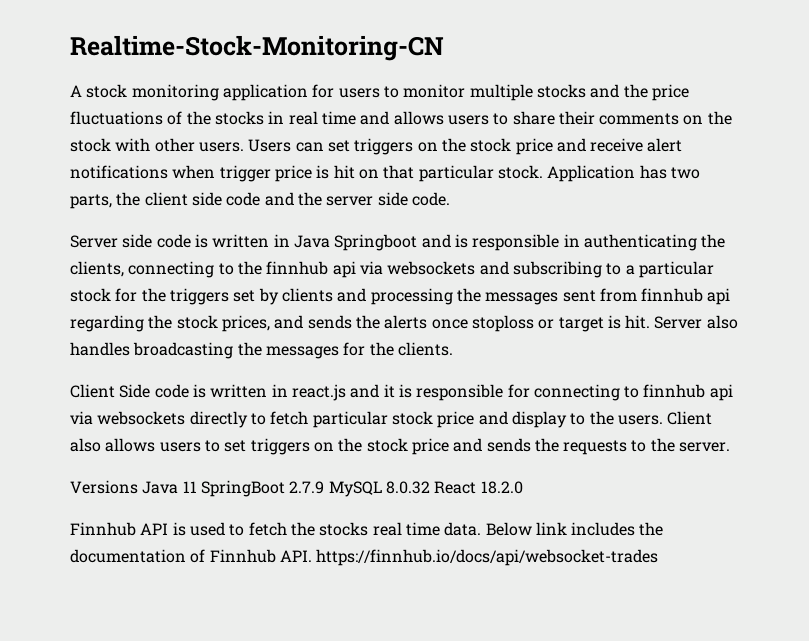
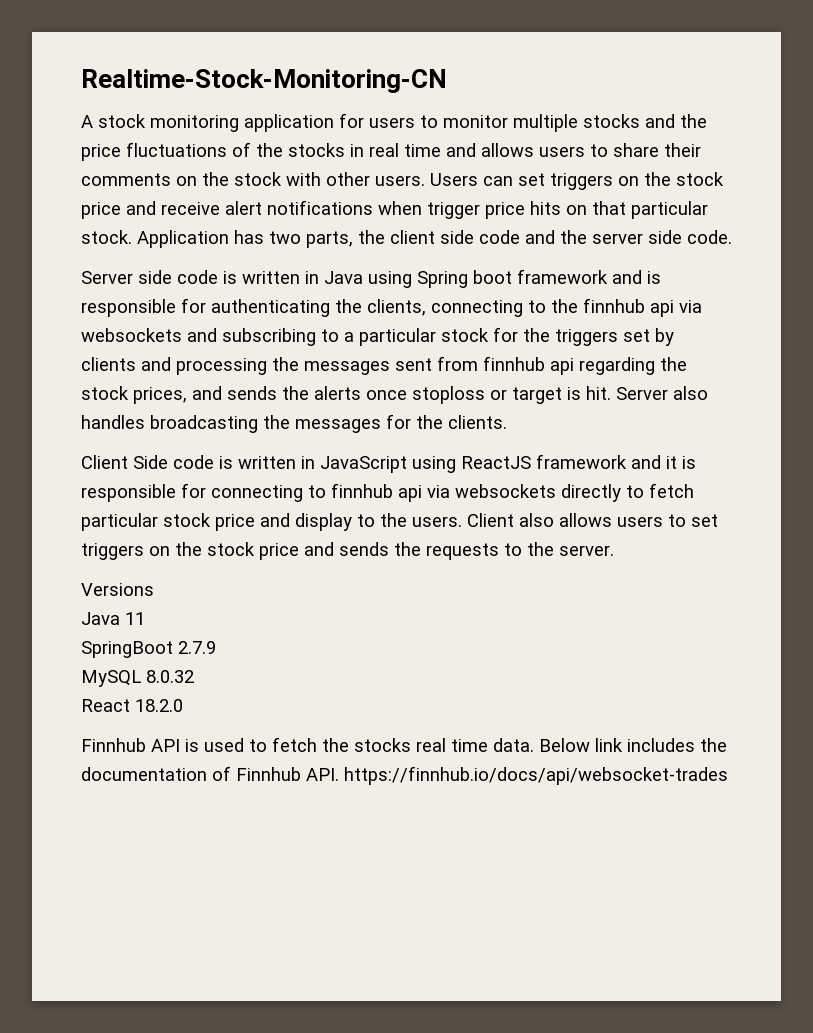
- Users can set triggers on the stock price and receive alert notifications when trigger price is hit on that particular stock.
+ Users can set triggers on the stock price and receive alert notifications when trigger price hits on that particular stock.
- Server side code is written in Java Springboot and is responsible in authenticating the clients, connecting to the finnhub api via websockets and subscribing to a particular stock for the triggers set by clients and processing the messages sent from finnhub api regarding the stock prices, and sends the alerts once stoploss or target is hit.
+ Server side code is written in Java using Spring boot framework and is responsible for authenticating the clients, connecting to the finnhub api via websockets and subscribing to a particular stock for the triggers set by clients and processing the messages sent from finnhub api regarding the stock prices, and sends the alerts once stoploss or target is hit.
- Client Side code is written in react.js and it is responsible for connecting to finnhub api via websockets directly to fetch particular stock price and display to the users.
+ Client Side code is written in JavaScript using ReactJS framework and it is responsible for connecting to finnhub api via websockets directly to fetch particular stock price and display to the users.
- Versions Java 11 SpringBoot 2.7.9 MySQL 8.0.32 React 18.2.0
+ Versions
+ Java 11
+ SpringBoot 2.7.9
+ MySQL 8.0.32
+ React 18.2.0

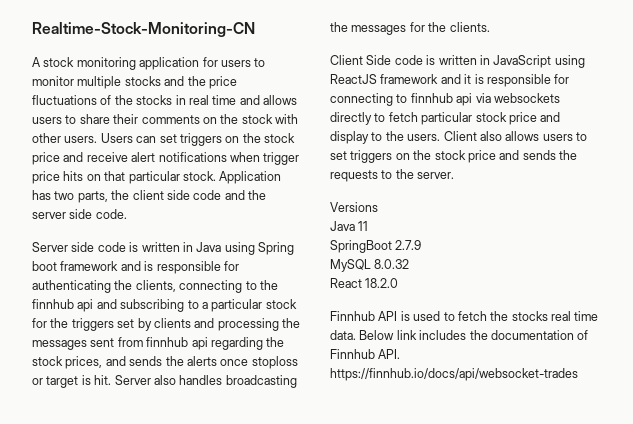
- Server side code is written in Java using Spring boot framework and is responsible for authenticating the clients, connecting to the finnhub api via websockets and subscribing to a particular stock for the triggers set by clients and processing the messages sent from finnhub api regarding the stock prices, and sends the alerts once stoploss or target is hit.
+ Server side code is written in Java using Spring boot framework and is responsible for authenticating the clients, connecting to the finnhub api and subscribing to a particular stock for the triggers set by clients and processing the messages sent from finnhub api regarding the stock prices, and sends the alerts once stoploss or target is hit.

